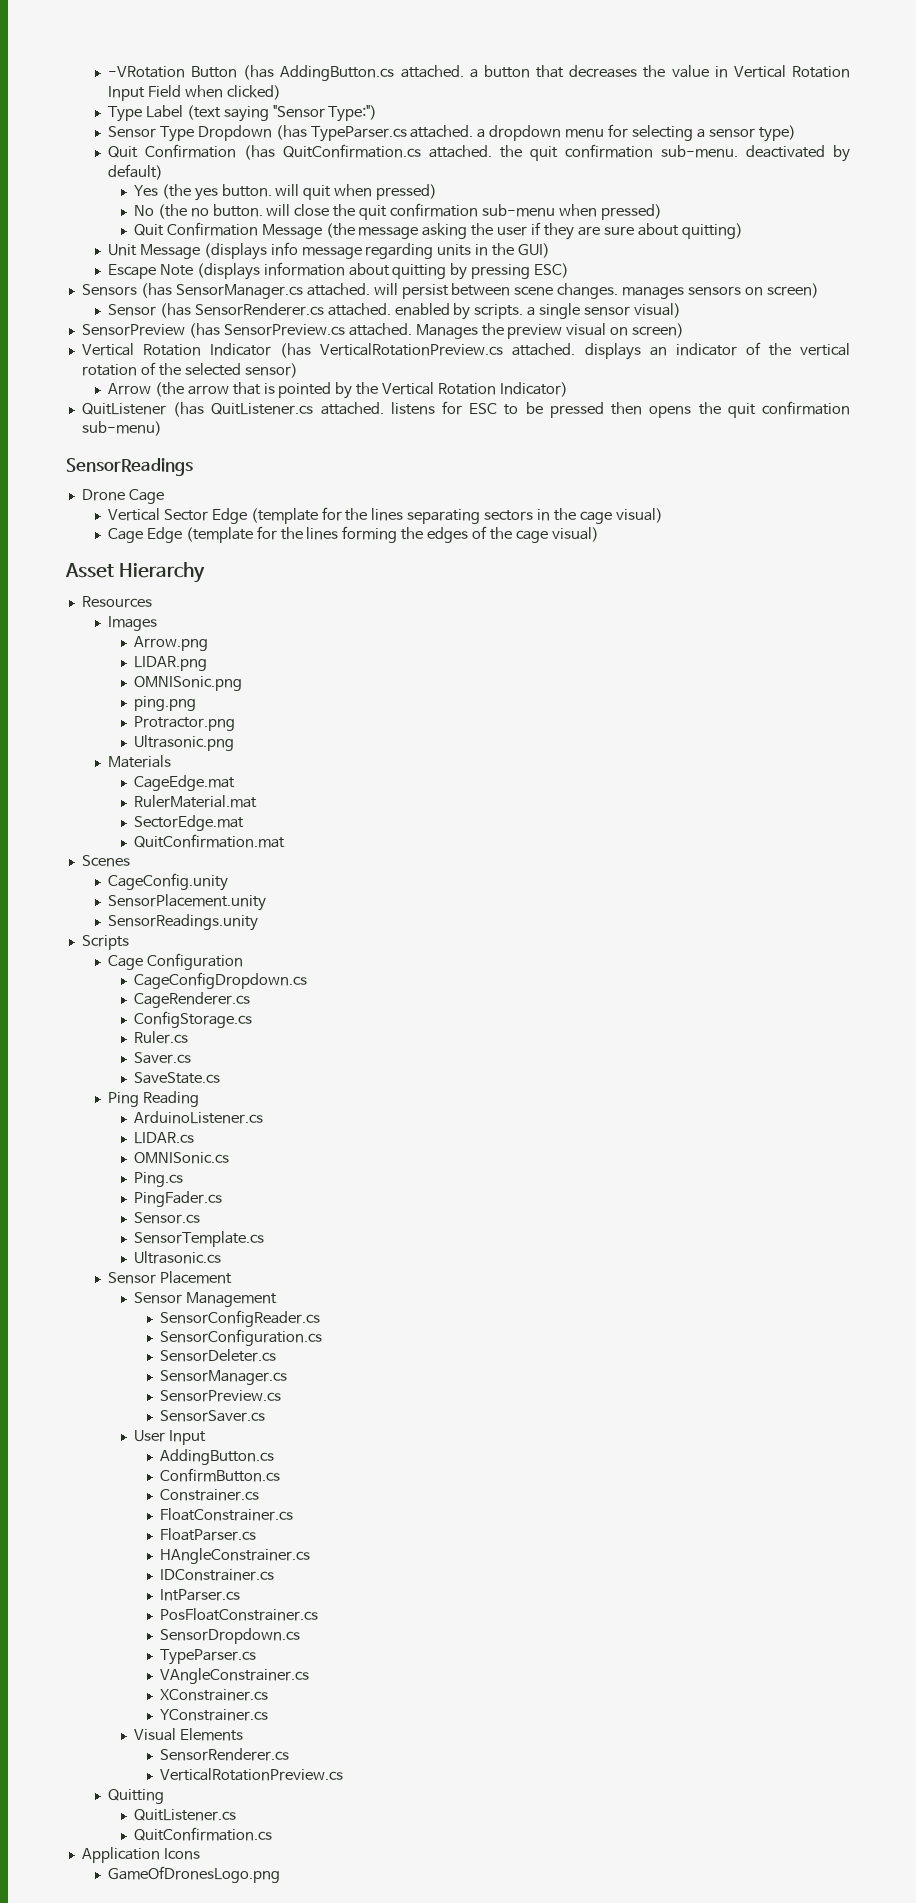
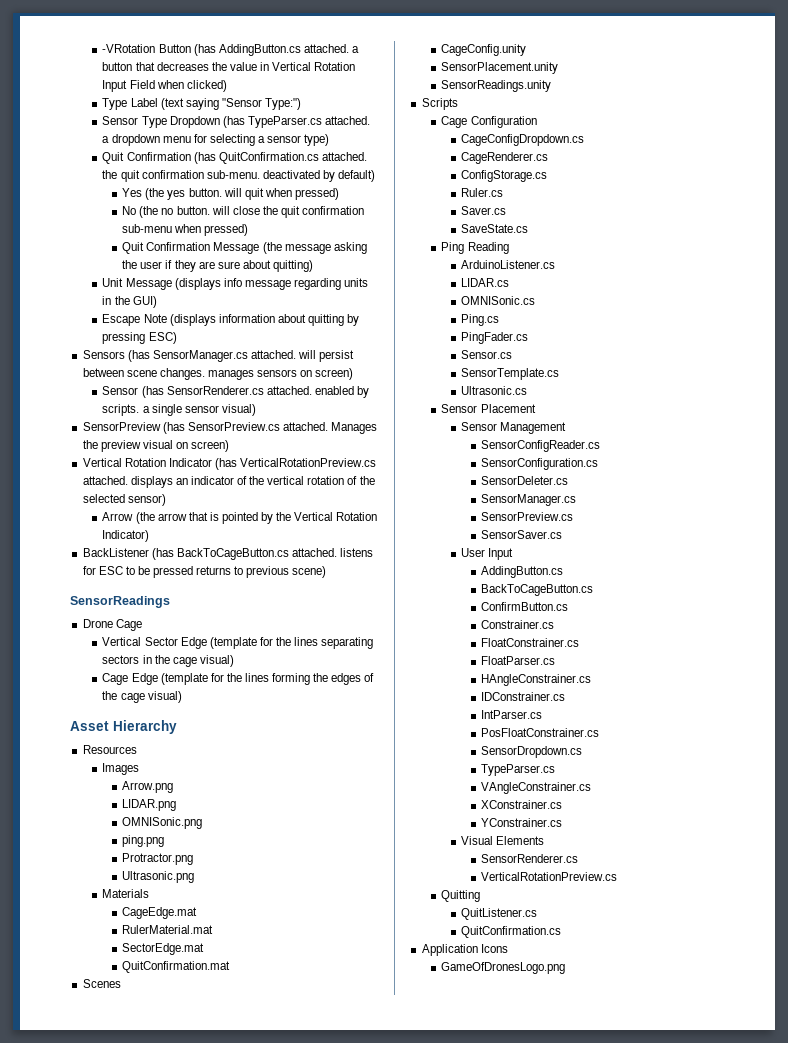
- QuitListener (has QuitListener.cs attached. listens for ESC to be pressed then opens the quit confirmation sub-menu)
+ BackListener (has BackToCageButton.cs attached. listens for ESC to be pressed returns to previous scene)
  User Input
  AddingButton.cs
+ BackToCageButton.cs

